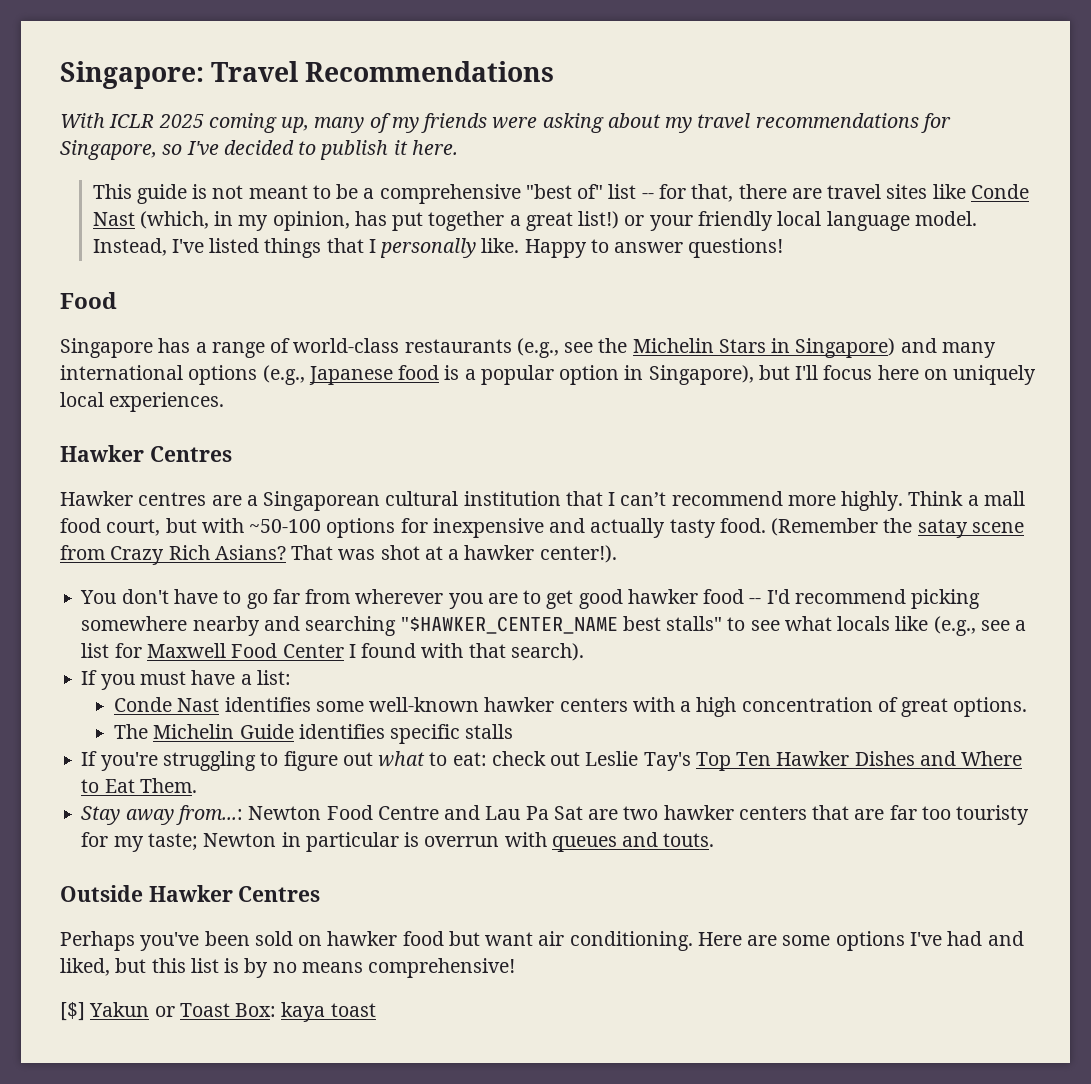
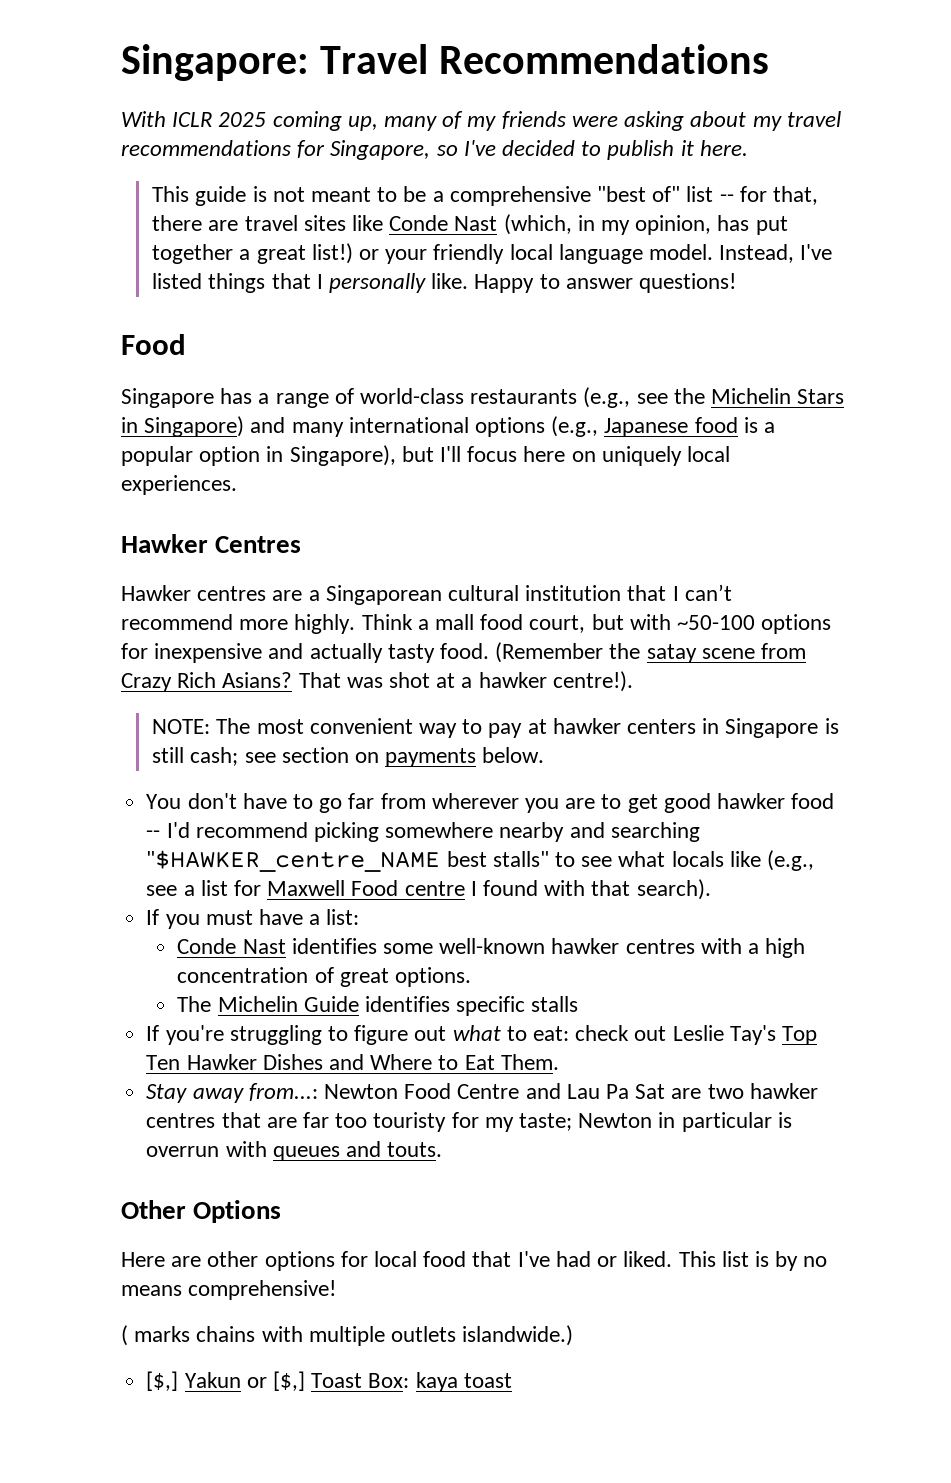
- That was shot at a hawker center!).
+ That was shot at a hawker centre!).
+ NOTE: The most convenient way to pay at hawker centers in Singapore is still cash; see section on payments below.
- You don't have to go far from wherever you are to get good hawker food -- I'd recommend picking somewhere nearby and searching "$HAWKER_CENTER_NAME best stalls" to see what locals like (e.g., see a list for Maxwell Food Center I found with that search).
+ You don't have to go far from wherever you are to get good hawker food -- I'd recommend picking somewhere nearby and searching "$HAWKER_centre_NAME best stalls" to see what locals like (e.g., see a list for Maxwell Food centre I found with that search).
- Conde Nast identifies some well-known hawker centers with a high concentration of great options.
+ Conde Nast identifies some well-known hawker centres with a high concentration of great options.
- Stay away from...: Newton Food Centre and Lau Pa Sat are two hawker centers that are far too touristy for my taste; Newton in particular is overrun with queues and touts.
+ Stay away from...: Newton Food Centre and Lau Pa Sat are two hawker centres that are far too touristy for my taste; Newton in particular is overrun with queues and touts.
- Outside Hawker Centres
- Perhaps you've been sold on hawker food but want air conditioning. Here are some options I've had and liked, but this list is by no means comprehensive!
+ Other Options
+ Here are other options for local food that I've had or liked. This list is by no means comprehensive!
- [$] Yakun or Toast Box: kaya toast
+ ( marks chains with multiple outlets islandwide.)
+ [$,] Yakun or [$,] Toast Box: kaya toast

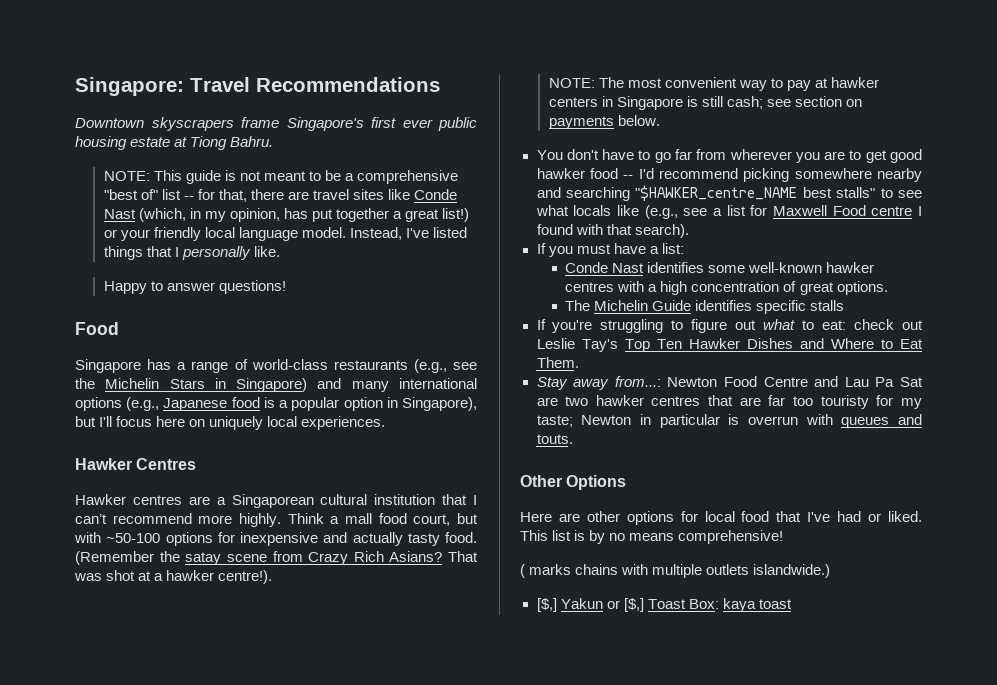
- With ICLR 2025 coming up, many of my friends were asking about my travel recommendations for Singapore, so I've decided to publish it here.
- This guide is not meant to be a comprehensive "best of" list -- for that, there are travel sites like Conde Nast (which, in my opinion, has put together a great list!) or your friendly local language model.
+ Downtown skyscrapers frame Singapore's first ever public housing estate at Tiong Bahru.
+ NOTE: This guide is not meant to be a comprehensive "best of" list -- for that, there are travel sites like Conde Nast (which, in my opinion, has put together a great list!) or your friendly local language model.
- Instead, I've listed things that I personally like. Happy to answer questions!
+ Instead, I've listed things that I personally like.
+ Happy to answer questions!

